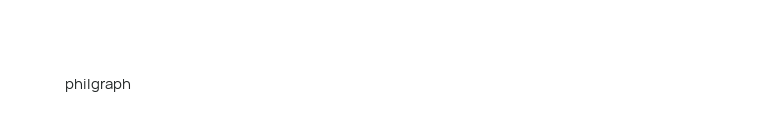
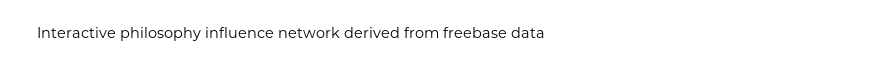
- philgraph
+ Interactive philosophy influence network derived from freebase data

